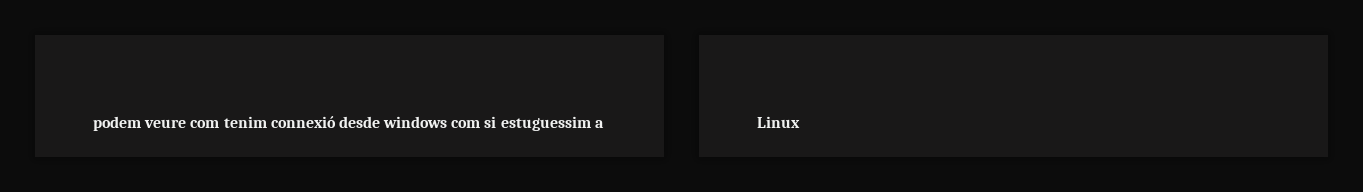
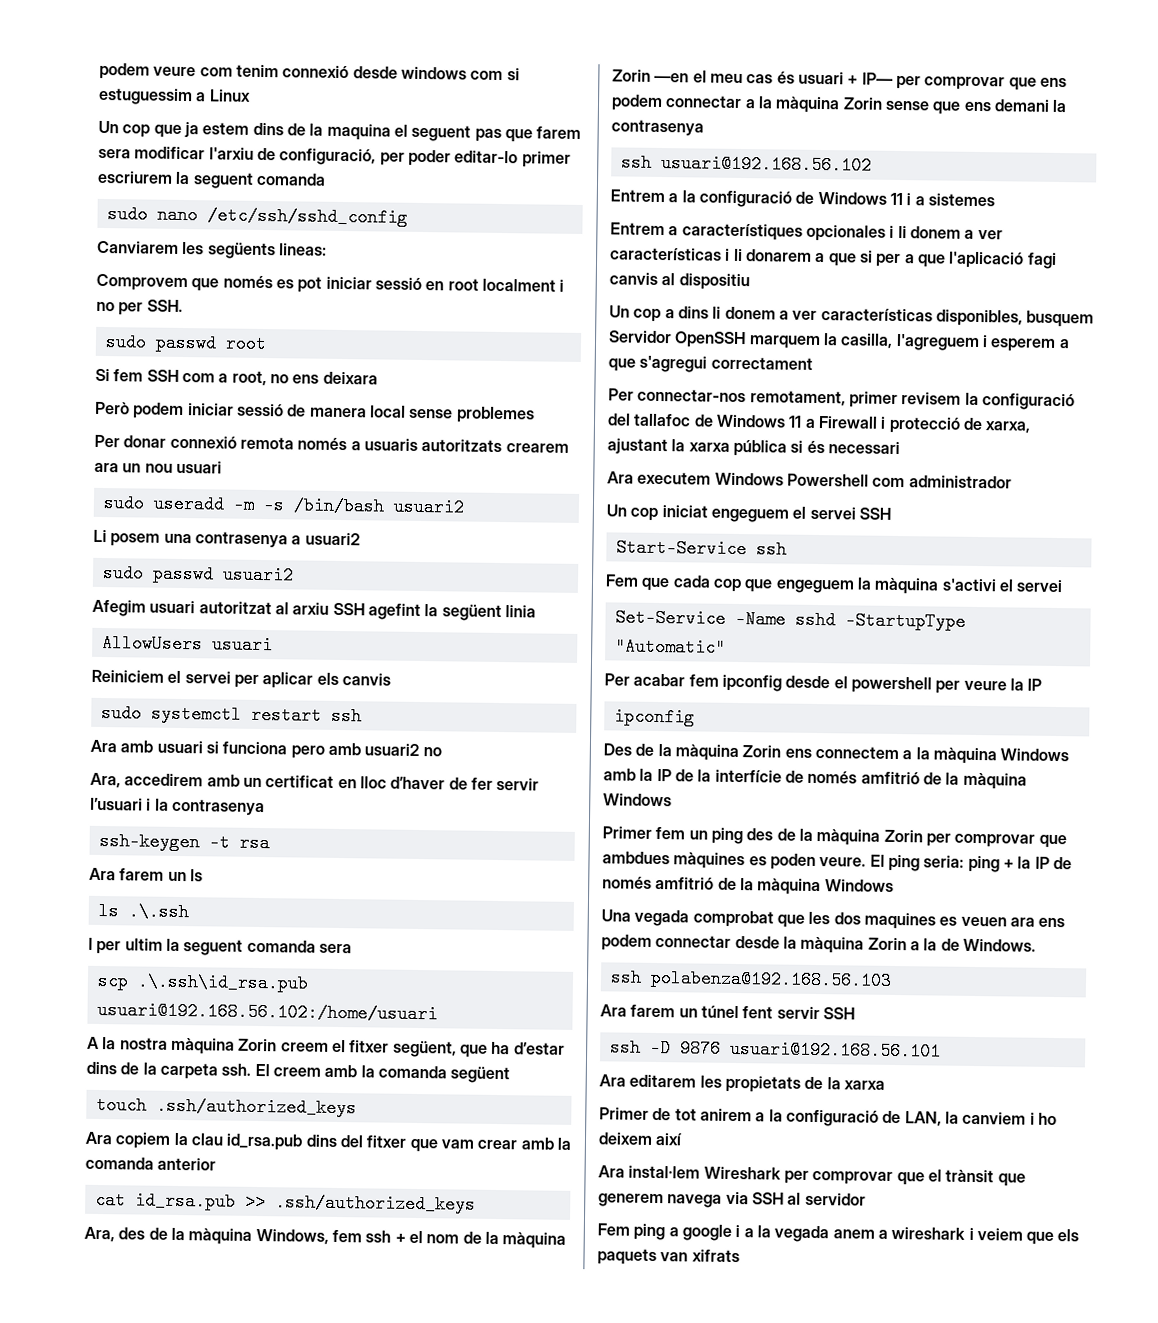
+ Un cop que ja estem dins de la maquina el seguent pas que farem sera modificar l'arxiu de configuració, per poder editar-lo primer escriurem la seguent comanda
+ sudo nano /etc/ssh/sshd_config
+ Canviarem les següents lineas:
+ Comprovem que només es pot iniciar sessió en root localment i no per SSH.
+ sudo passwd root
+ Si fem SSH com a root, no ens deixara
+ Però podem iniciar sessió de manera local sense problemes
+ Per donar connexió remota només a usuaris autoritzats crearem ara un nou usuari
+ sudo useradd -m -s /bin/bash usuari2
+ Li posem una contrasenya a usuari2
+ sudo passwd usuari2
+ Afegim usuari autoritzat al arxiu SSH agefint la següent linia
+ AllowUsers usuari
+ Reiniciem el servei per aplicar els canvis
+ sudo systemctl restart ssh
+ Ara amb usuari si funciona pero amb usuari2 no
+ Ara, accedirem amb un certificat en lloc d’haver de fer servir l’usuari i la contrasenya
+ ssh-keygen -t rsa
+ Ara farem un ls
+ ls .\.ssh
+ I per ultim la seguent comanda sera
+ scp .\.ssh\id_rsa.pub usuari@192.168.56.102:/home/usuari
+ A la nostra màquina Zorin creem el fitxer següent, que ha d’estar dins de la carpeta ssh. El creem amb la comanda següent
+ touch .ssh/authorized_keys
+ Ara copiem la clau id_rsa.pub dins del fitxer que vam crear amb la comanda anterior
+ cat id_rsa.pub >> .ssh/authorized_keys
+ Ara, des de la màquina Windows, fem ssh + el nom de la màquina Zorin —en el meu cas és usuari + IP— per comprovar que ens podem connectar a la màquina Zorin sense que ens demani la contrasenya
+ ssh usuari@192.168.56.102
+ Entrem a la configuració de Windows 11 i a sistemes
+ Entrem a característiques opcionales i li donem a ver características i li donarem a que si per a que l'aplicació fagi canvis al dispositiu
+ Un cop a dins li donem a ver características disponibles, busquem Servidor OpenSSH marquem la casilla, l'agreguem i esperem a que s'agregui correctament
+ Per connectar-nos remotament, primer revisem la configuració del tallafoc de Windows 11 a Firewall i protecció de xarxa, ajustant la xarxa pública si és necessari
+ Ara executem Windows Powershell com administrador
+ Un cop iniciat engeguem el servei SSH
+ Start-Service ssh
+ Fem que cada cop que engeguem la màquina s'activi el servei
+ Set-Service -Name sshd -StartupType "Automatic"
+ Per acabar fem ipconfig desde el powershell per veure la IP
+ ipconfig
+ Des de la màquina Zorin ens connectem a la màquina Windows amb la IP de la interfície de només amfitrió de la màquina Windows
+ Primer fem un ping des de la màquina Zorin per comprovar que ambdues màquines es poden veure. El ping seria: ping + la IP de només amfitrió de la màquina Windows
+ Una vegada comprobat que les dos maquines es veuen ara ens podem connectar desde la màquina Zorin a la de Windows.
+ ssh polabenza@192.168.56.103
+ Ara farem un túnel fent servir SSH
+ ssh -D 9876 usuari@192.168.56.101
+ Ara editarem les propietats de la xarxa
+ Primer de tot anirem a la configuració de LAN, la canviem i ho deixem així
+ Ara instal·lem Wireshark per comprovar que el trànsit que generem navega via SSH al servidor
+ Fem ping a google i a la vegada anem a wireshark i veiem que els paquets van xifrats

